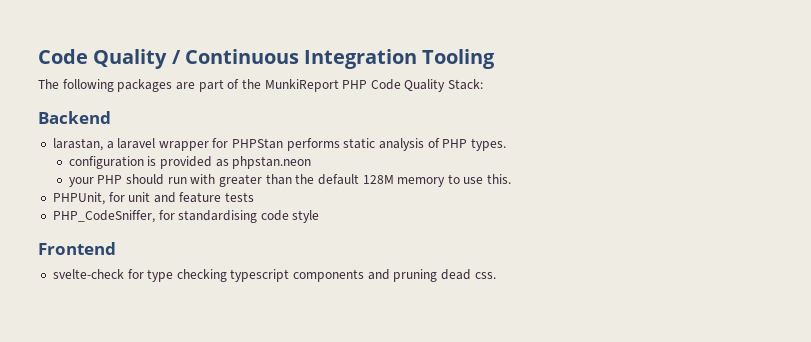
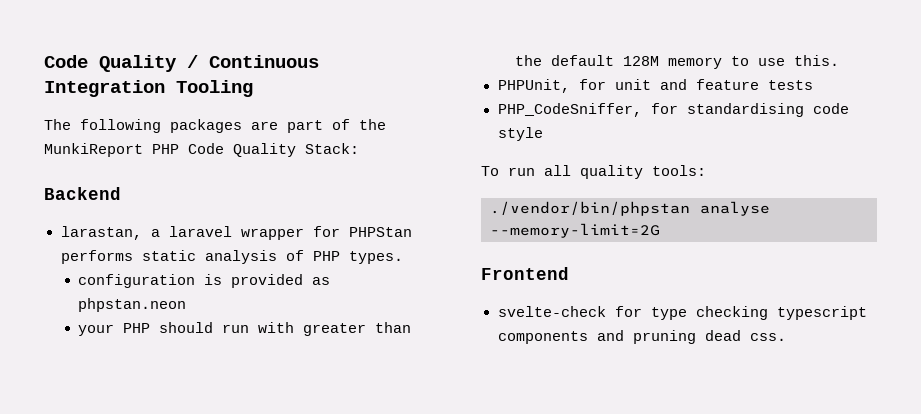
+ To run all quality tools:
+ ./vendor/bin/phpstan analyse --memory-limit=2G

